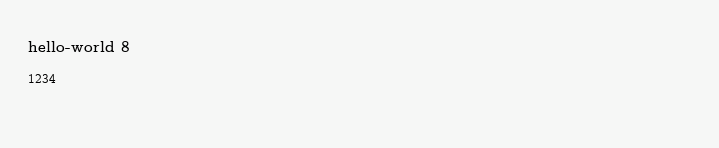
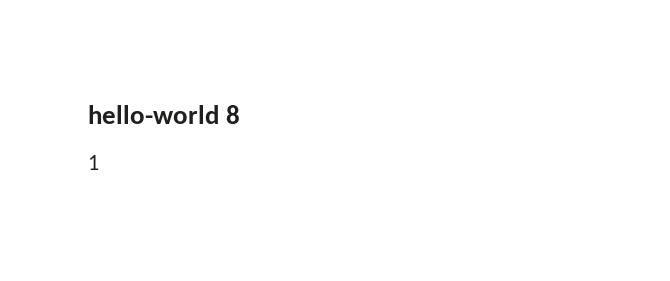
- 1234
+ 1

